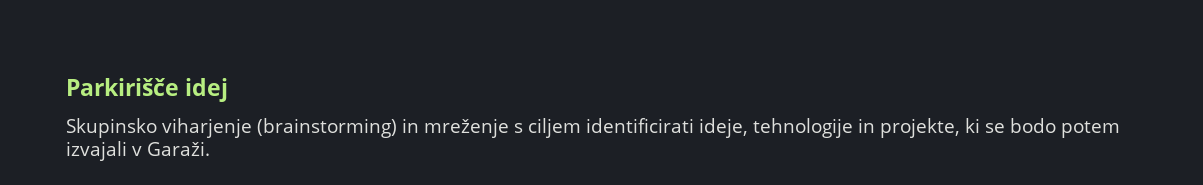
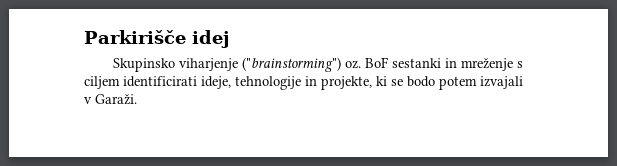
- Skupinsko viharjenje (brainstorming) in mreženje s ciljem identificirati ideje, tehnologije in projekte, ki se bodo potem izvajali v Garaži.
+ Skupinsko viharjenje ("brainstorming") oz. BoF sestanki in mreženje s ciljem identificirati ideje, tehnologije in projekte, ki se bodo potem izvajali v Garaži.

